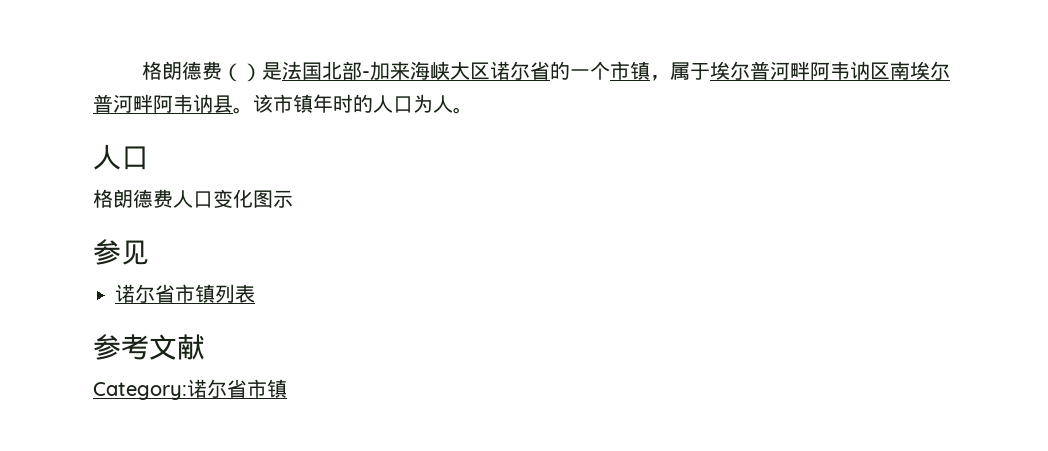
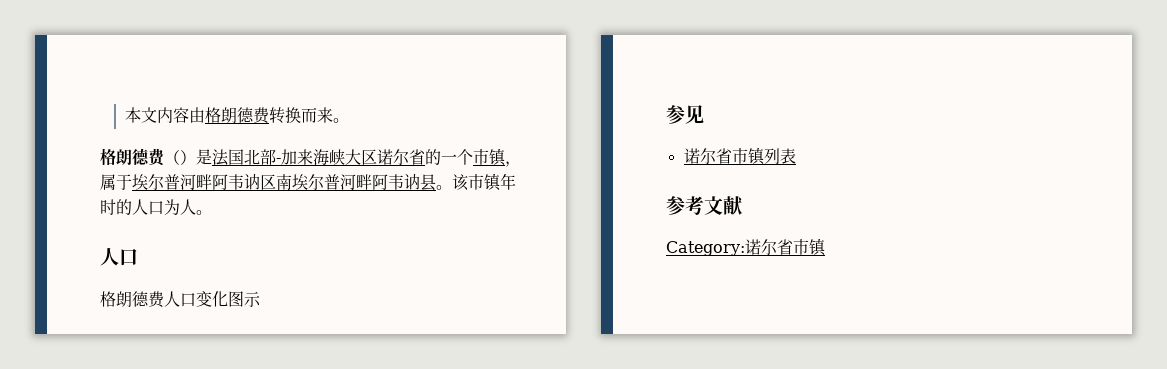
+ 本文内容由格朗德费转换而来。

